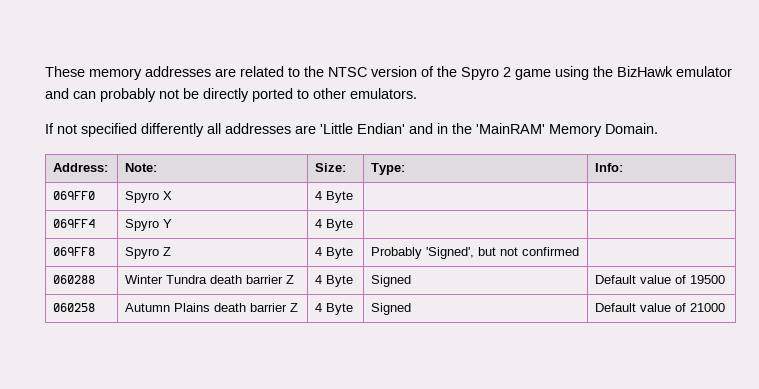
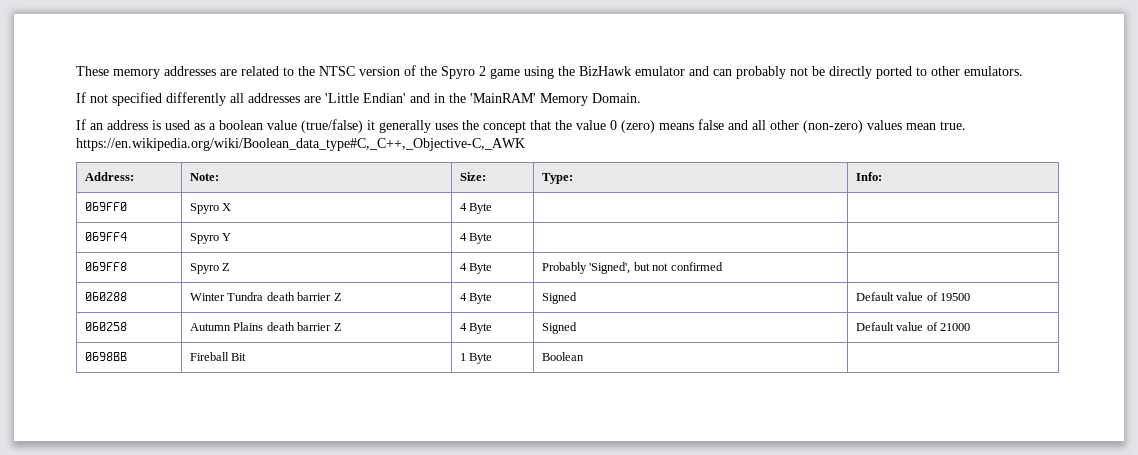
+ If an address is used as a boolean value (true/false) it generally uses the concept that the value 0 (zero) means false and all other (non-zero) values mean true. https://en.wikipedia.org/wiki/Boolean_data_type#C,_C++,_Objective-C,_AWK
+ 0698BB | Fireball Bit | 1 Byte | Boolean |

